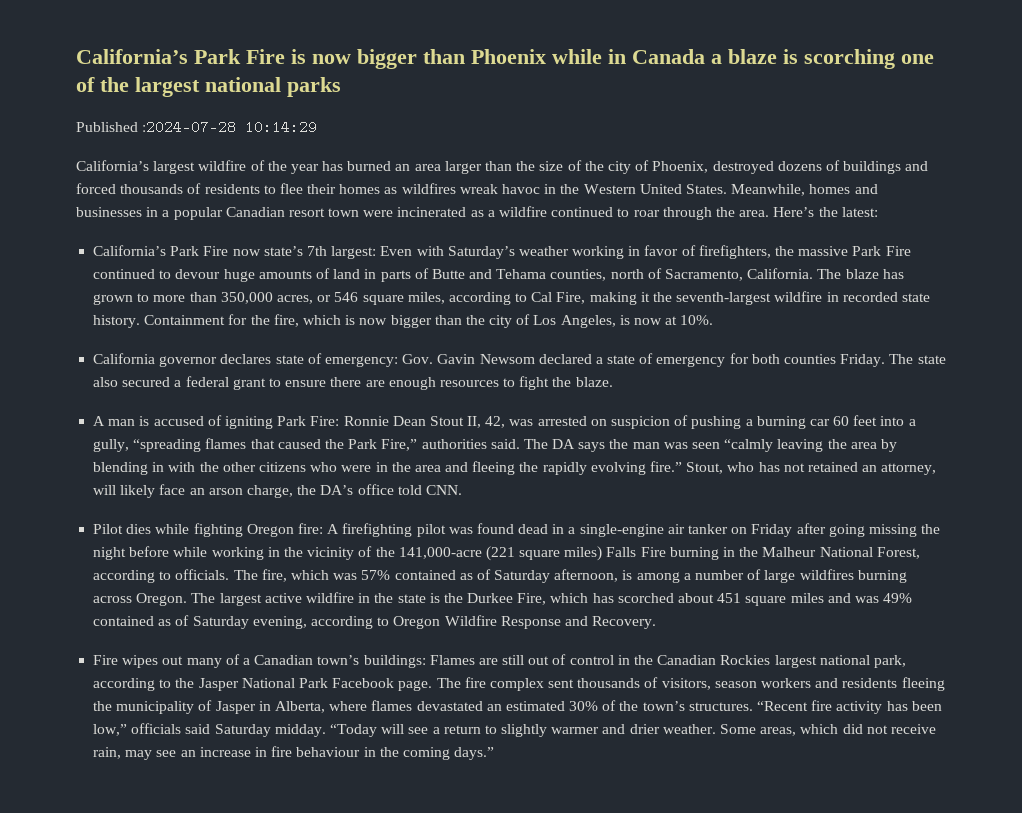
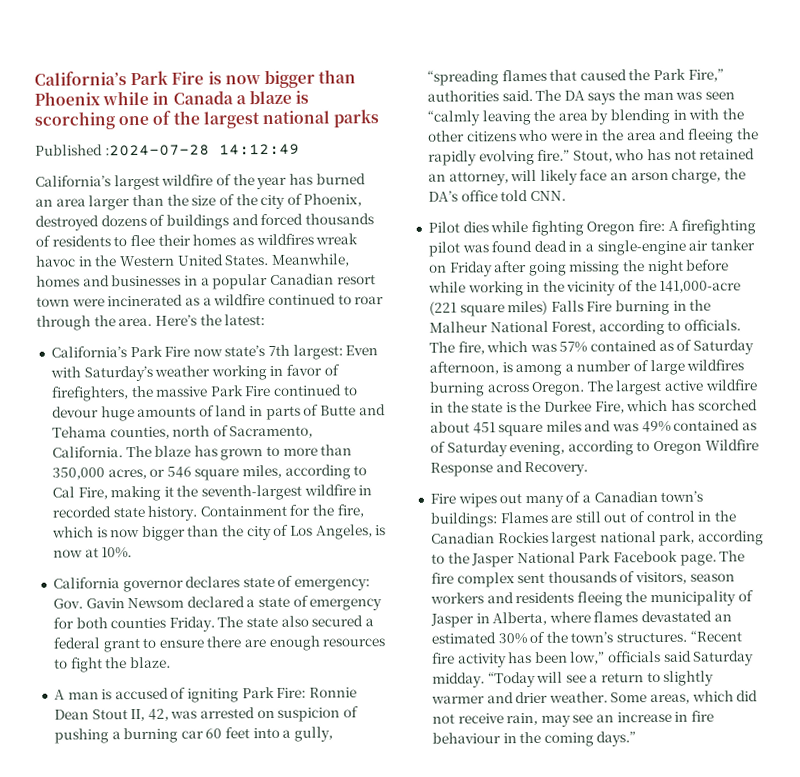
- Published :2024-07-28 10:14:29
+ Published :2024-07-28 14:12:49

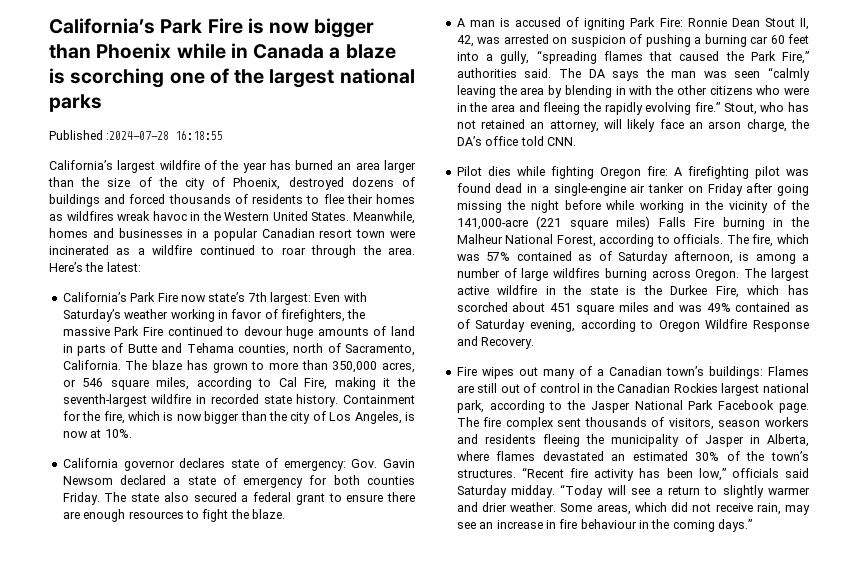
- Published :2024-07-28 14:12:49
+ Published :2024-07-28 16:18:55

